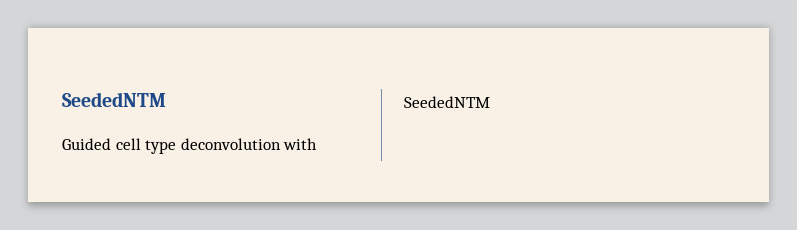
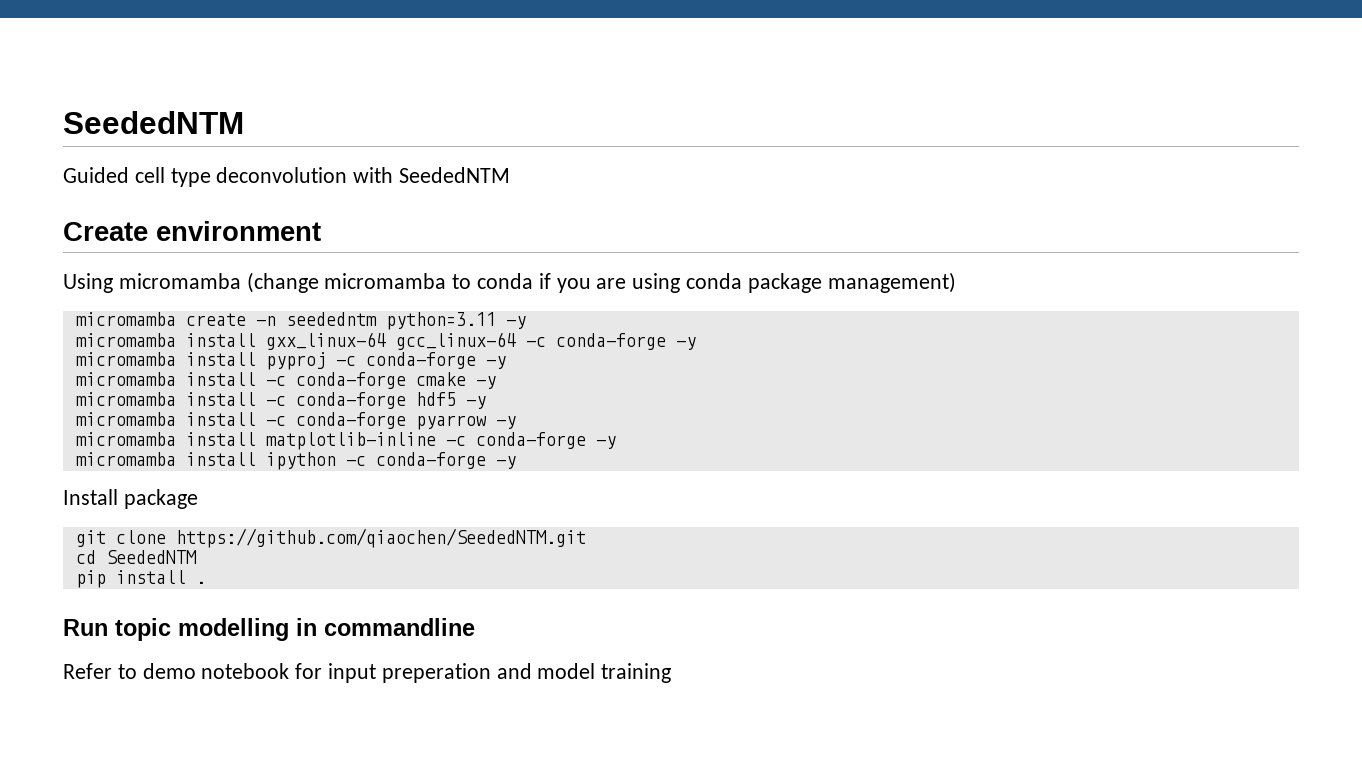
+ Create environment
+ Using micromamba (change micromamba to conda if you are using conda package management)
+ micromamba create -n seededntm python=3.11 -y
+ micromamba install gxx_linux-64 gcc_linux-64 -c conda-forge -y
+ micromamba install pyproj -c conda-forge -y
+ micromamba install -c conda-forge cmake -y
+ micromamba install -c conda-forge hdf5 -y
+ micromamba install -c conda-forge pyarrow -y
+ micromamba install matplotlib-inline -c conda-forge -y
+ micromamba install ipython -c conda-forge -y
+ Install package
+ git clone https://github.com/qiaochen/SeededNTM.git
+ cd SeededNTM
+ pip install .
+ Run topic modelling in commandline
+ Refer to demo notebook for input preperation and model training

